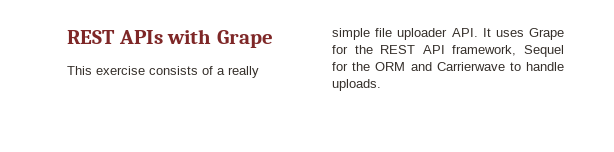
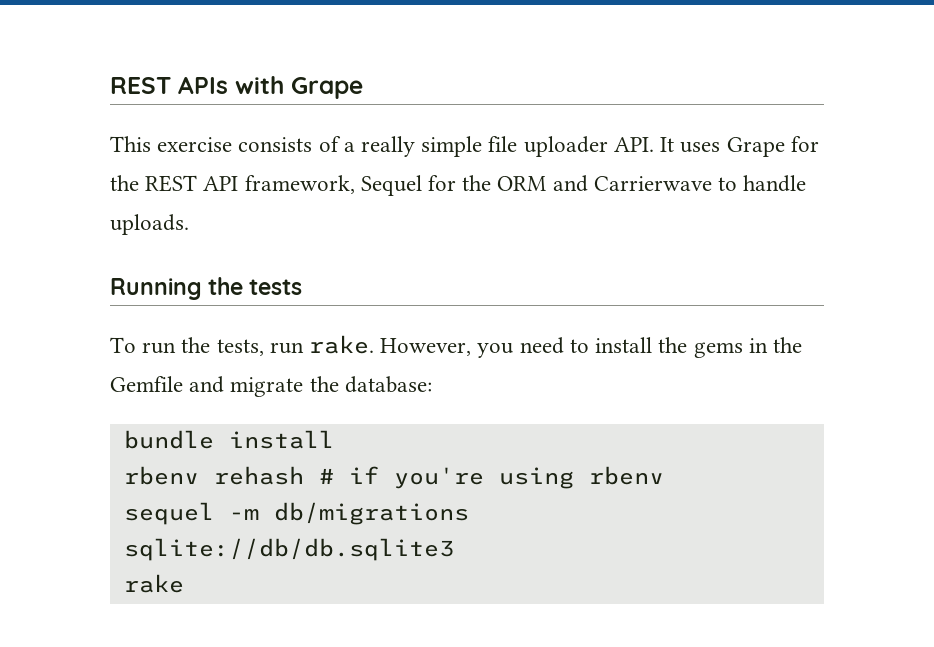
+ Running the tests
+ To run the tests, run rake. However, you need to install the gems in the Gemfile and migrate the database:
+ bundle install
+ rbenv rehash # if you're using rbenv
+ sequel -m db/migrations sqlite://db/db.sqlite3
+ rake

